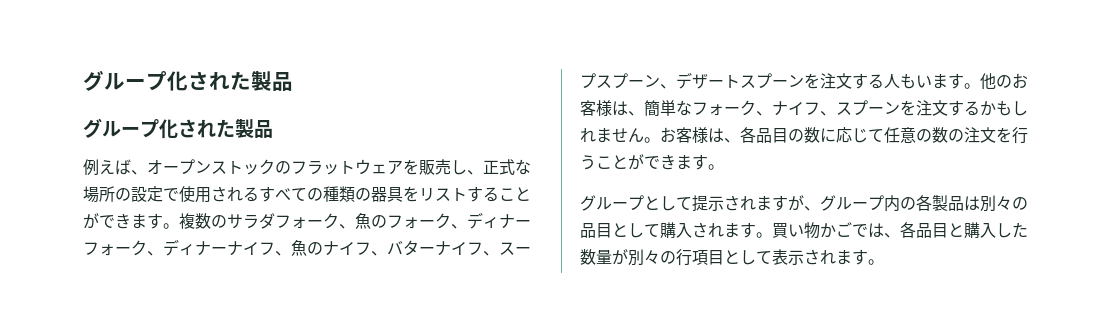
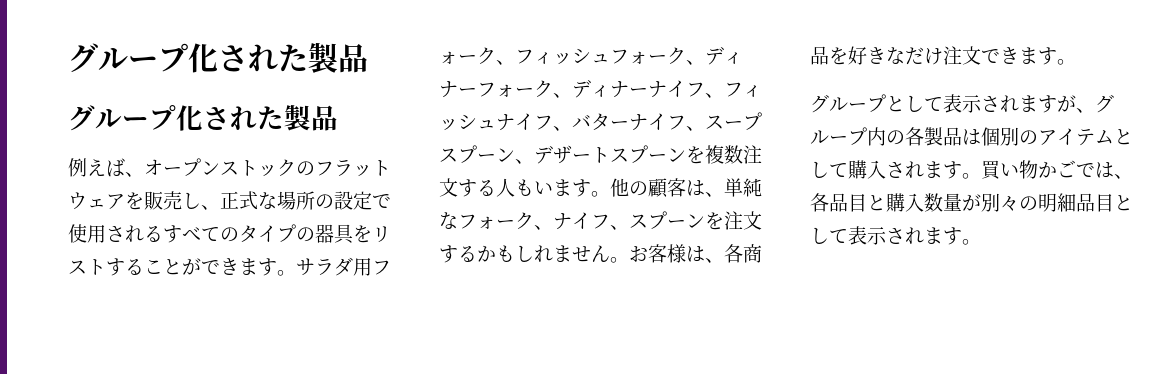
- 例えば、オープンストックのフラットウェアを販売し、正式な場所の設定で使用されるすべての種類の器具をリストすることができます。
+ 例えば、オープンストックのフラットウェアを販売し、正式な場所の設定で使用されるすべてのタイプの器具をリストすることができます。
- 複数のサラダフォーク、魚のフォーク、ディナーフォーク、ディナーナイフ、魚のナイフ、バターナイフ、スープスプーン、デザートスプーンを注文する人もいます。
+ サラダ用フォーク、フィッシュフォーク、ディナーフォーク、ディナーナイフ、フィッシュナイフ、バターナイフ、スープスプーン、デザートスプーンを複数注文する人もいます。
- 他のお客様は、簡単なフォーク、ナイフ、スプーンを注文するかもしれません。
+ 他の顧客は、単純なフォーク、ナイフ、スプーンを注文するかもしれません。
- お客様は、各品目の数に応じて任意の数の注文を行うことができます。
+ お客様は、各商品を好きなだけ注文できます。
- グループとして提示されますが、グループ内の各製品は別々の品目として購入されます。
+ グループとして表示されますが、グループ内の各製品は個別のアイテムとして購入されます。
- 買い物かごでは、各品目と購入した数量が別々の行項目として表示されます。
+ 買い物かごでは、各品目と購入数量が別々の明細品目として表示されます。

